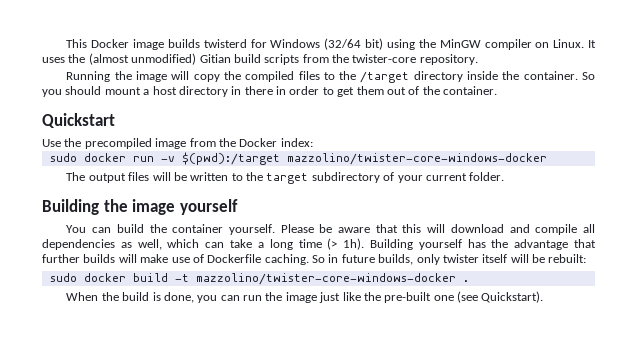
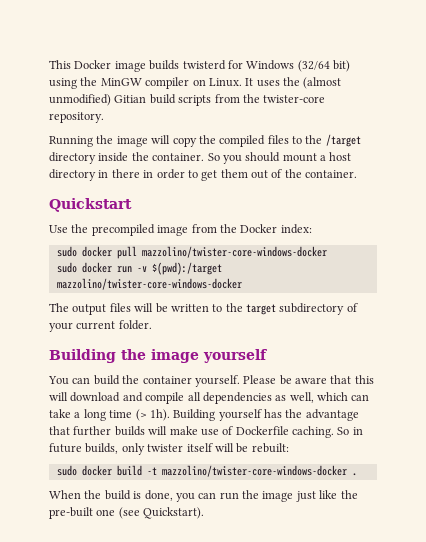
+ sudo docker pull mazzolino/twister-core-windows-docker

